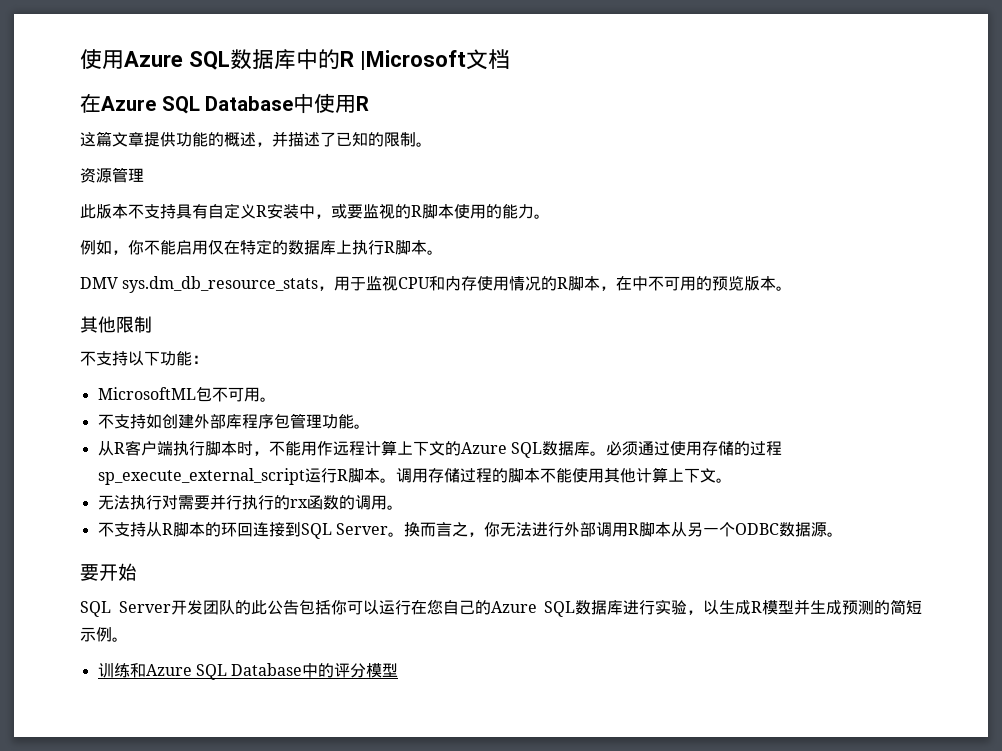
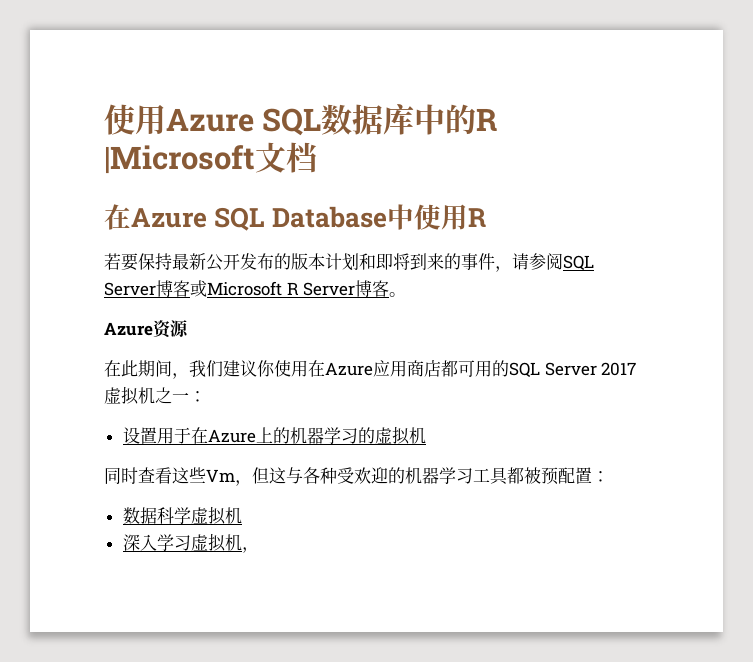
- 这篇文章提供功能的概述，并描述了已知的限制。
- 资源管理
- 此版本不支持具有自定义R安装中，或要监视的R脚本使用的能力。
- 例如，你不能启用仅在特定的数据库上执行R脚本。
- DMV sys.dm_db_resource_stats，用于监视CPU和内存使用情况的R脚本，在中不可用的预览版本。
- 其他限制
- 不支持以下功能：
- MicrosoftML包不可用。
- 不支持如创建外部库程序包管理功能。
- 从R客户端执行脚本时，不能用作远程计算上下文的Azure SQL数据库。必须通过使用存储的过程sp_execute_external_script运行R脚本。调用存储过程的脚本不能使用其他计算上下文。
- 无法执行对需要并行执行的rx函数的调用。
- 不支持从R脚本的环回连接到SQL Server。换而言之，你无法进行外部调用R脚本从另一个ODBC数据源。
- 要开始
- SQL Server开发团队的此公告包括你可以运行在您自己的Azure SQL数据库进行实验，以生成R模型并生成预测的简短示例。
- 训练和Azure SQL Database中的评分模型
+ 若要保持最新公开发布的版本计划和即将到来的事件，请参阅SQL Server博客或Microsoft R Server博客。
+ Azure资源
+ 在此期间，我们建议你使用在Azure应用商店都可用的SQL Server 2017虚拟机之一：
+ 设置用于在Azure上的机器学习的虚拟机
+ 同时查看这些Vm，但这与各种受欢迎的机器学习工具都被预配置：
+ 数据科学虚拟机
+ 深入学习虚拟机，

